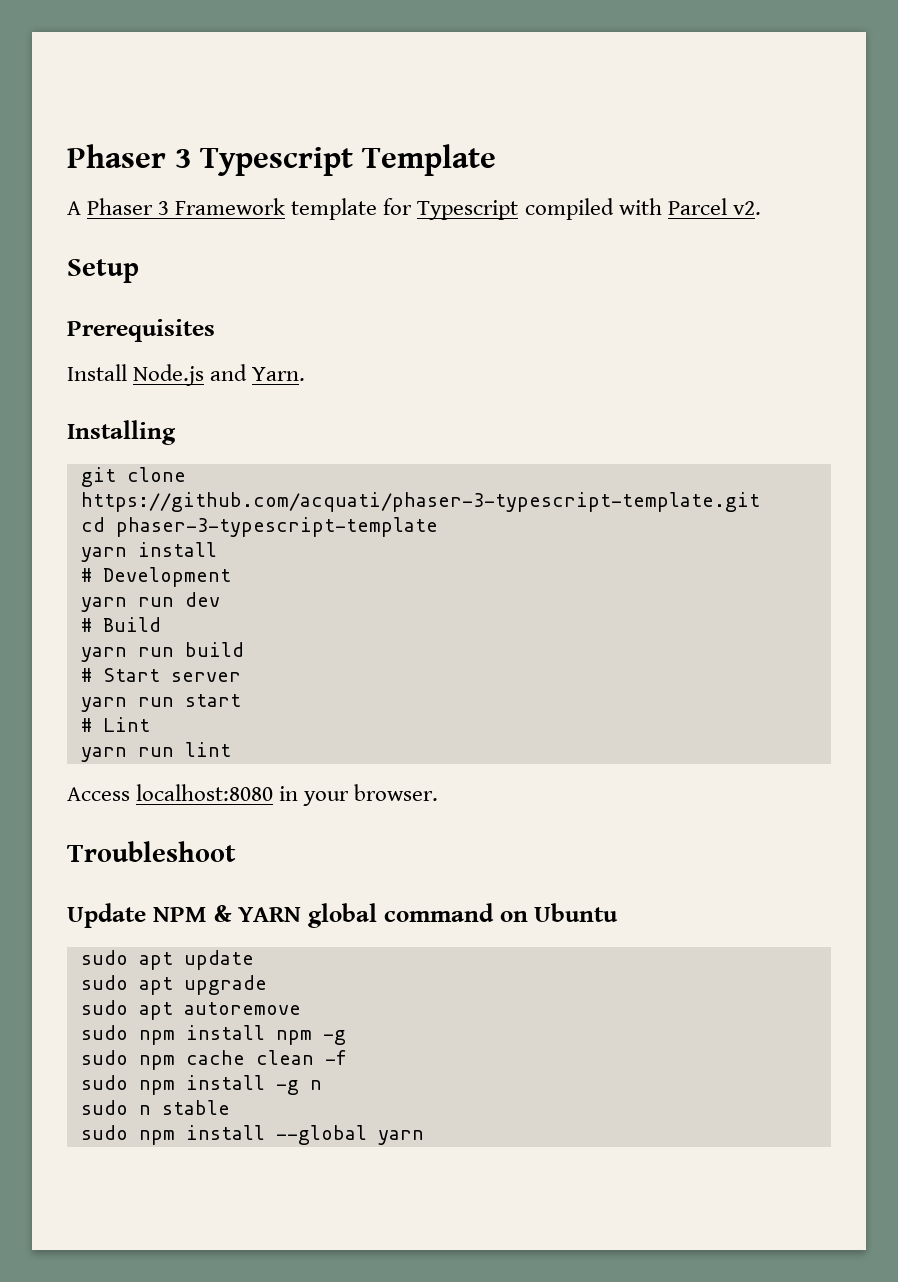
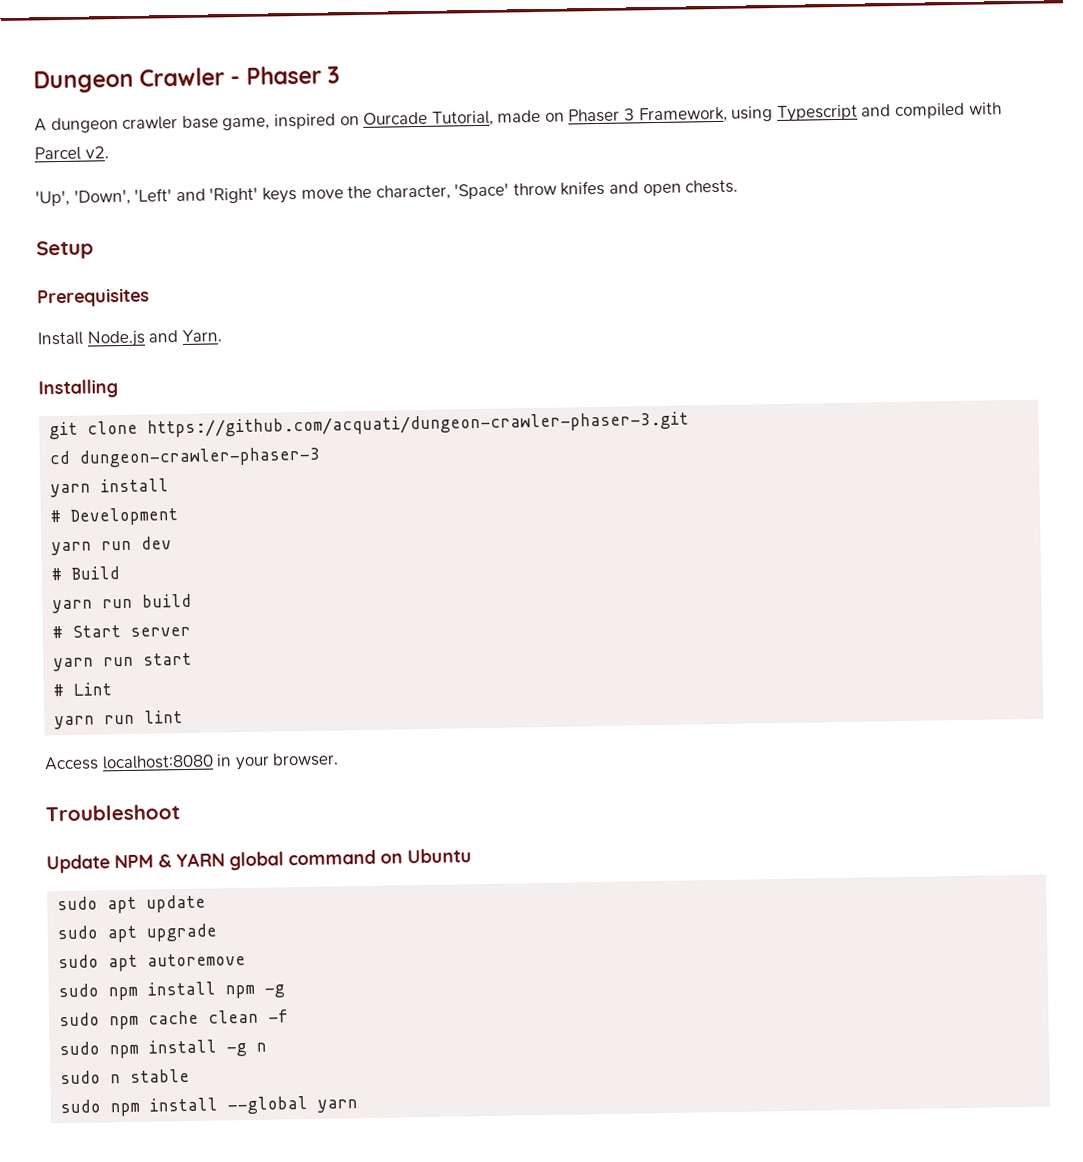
- Phaser 3 Typescript Template
+ Dungeon Crawler - Phaser 3
- A Phaser 3 Framework template for Typescript compiled with Parcel v2.
+ A dungeon crawler base game, inspired on Ourcade Tutorial, made on Phaser 3 Framework, using Typescript and compiled with Parcel v2.
+ 'Up', 'Down', 'Left' and 'Right' keys move the character, 'Space' throw knifes and open chests.
- git clone https://github.com/acquati/phaser-3-typescript-template.git
+ git clone https://github.com/acquati/dungeon-crawler-phaser-3.git
- cd phaser-3-typescript-template
+ cd dungeon-crawler-phaser-3

